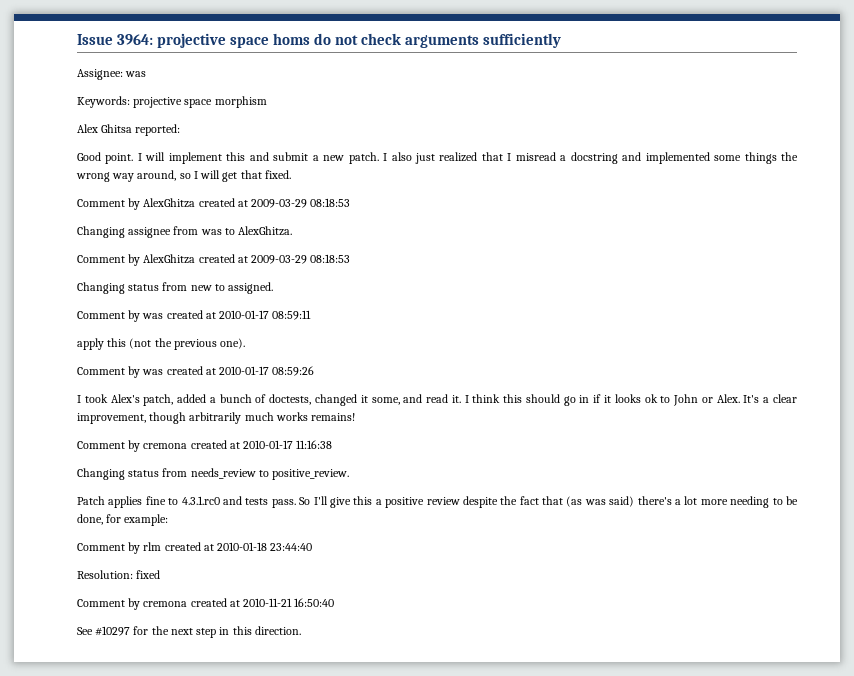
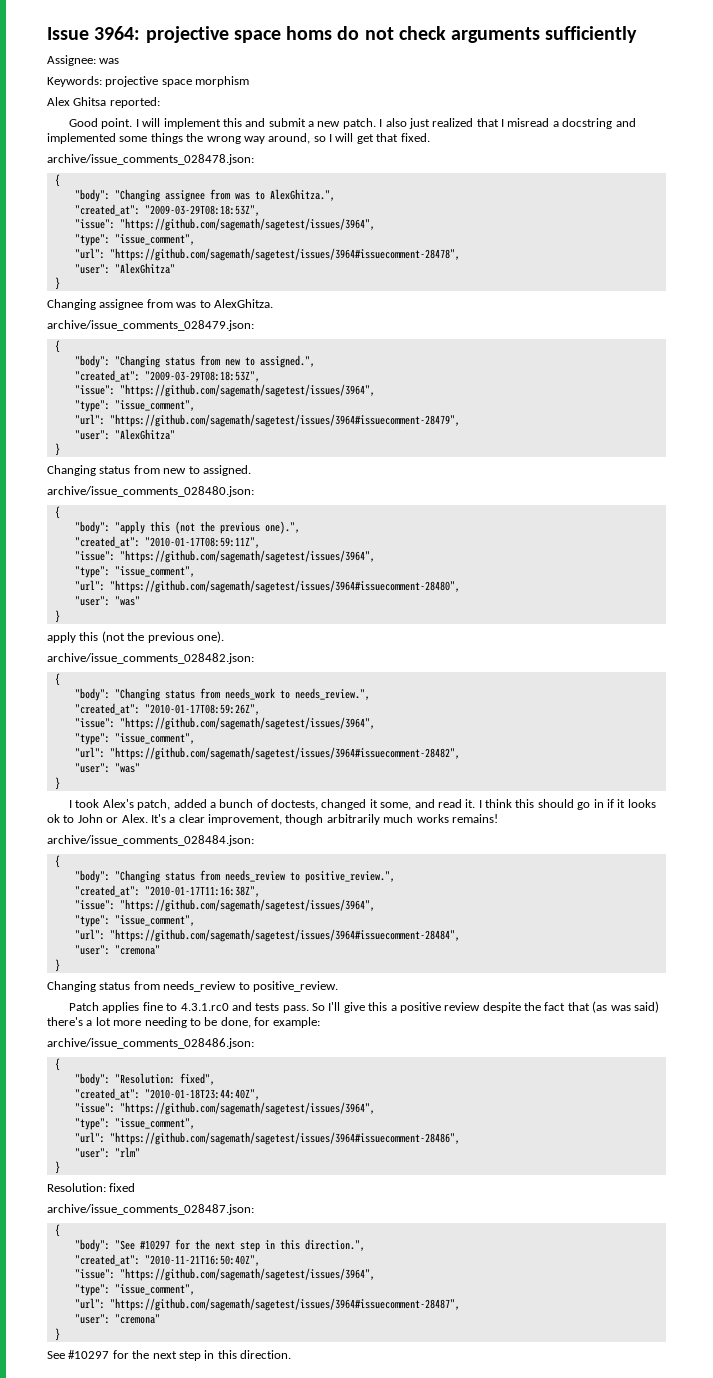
  I also just realized that I misread a docstring and implemented some things the wrong way around, so I will get that fixed.
- Comment by AlexGhitza created at 2009-03-29 08:18:53
+ archive/issue_comments_028478.json:
+ {
+ "body": "Changing assignee from was to AlexGhitza.",
+ "created_at": "2009-03-29T08:18:53Z",
+ "issue": "https://github.com/sagemath/sagetest/issues/3964",
+ "type": "issue_comment",
+ "url": "https://github.com/sagemath/sagetest/issues/3964#issuecomment-28478",
+ "user": "AlexGhitza"
+ }
  Changing assignee from was to AlexGhitza.
- Comment by AlexGhitza created at 2009-03-29 08:18:53
+ archive/issue_comments_028479.json:
+ {
+ "body": "Changing status from new to assigned.",
+ "created_at": "2009-03-29T08:18:53Z",
+ "issue": "https://github.com/sagemath/sagetest/issues/3964",
+ "type": "issue_comment",
+ "url": "https://github.com/sagemath/sagetest/issues/3964#issuecomment-28479",
+ "user": "AlexGhitza"
+ }
- Comment by was created at 2010-01-17 08:59:11
+ archive/issue_comments_028480.json:
+ {
+ "body": "apply this (not the previous one).",
+ "created_at": "2010-01-17T08:59:11Z",
+ "issue": "https://github.com/sagemath/sagetest/issues/3964",
+ "type": "issue_comment",
+ "url": "https://github.com/sagemath/sagetest/issues/3964#issuecomment-28480",
+ "user": "was"
+ }
- Comment by was created at 2010-01-17 08:59:26
+ archive/issue_comments_028482.json:
+ {
+ "body": "Changing status from needs_work to needs_review.",
+ "created_at": "2010-01-17T08:59:26Z",
+ "issue": "https://github.com/sagemath/sagetest/issues/3964",
+ "type": "issue_comment",
+ "url": "https://github.com/sagemath/sagetest/issues/3964#issuecomment-28482",
+ "user": "was"
+ }
- Comment by cremona created at 2010-01-17 11:16:38
+ archive/issue_comments_028484.json:
+ {
+ "body": "Changing status from needs_review to positive_review.",
+ "created_at": "2010-01-17T11:16:38Z",
+ "issue": "https://github.com/sagemath/sagetest/issues/3964",
+ "type": "issue_comment",
+ "url": "https://github.com/sagemath/sagetest/issues/3964#issuecomment-28484",
+ "user": "cremona"
+ }
- Comment by rlm created at 2010-01-18 23:44:40
+ archive/issue_comments_028486.json:
+ {
+ "body": "Resolution: fixed",
+ "created_at": "2010-01-18T23:44:40Z",
+ "issue": "https://github.com/sagemath/sagetest/issues/3964",
+ "type": "issue_comment",
+ "url": "https://github.com/sagemath/sagetest/issues/3964#issuecomment-28486",
+ "user": "rlm"
+ }
  Resolution: fixed
- Comment by cremona created at 2010-11-21 16:50:40
+ archive/issue_comments_028487.json:
+ {
+ "body": "See #10297 for the next step in this direction.",
+ "created_at": "2010-11-21T16:50:40Z",
+ "issue": "https://github.com/sagemath/sagetest/issues/3964",
+ "type": "issue_comment",
+ "url": "https://github.com/sagemath/sagetest/issues/3964#issuecomment-28487",
+ "user": "cremona"
+ }

